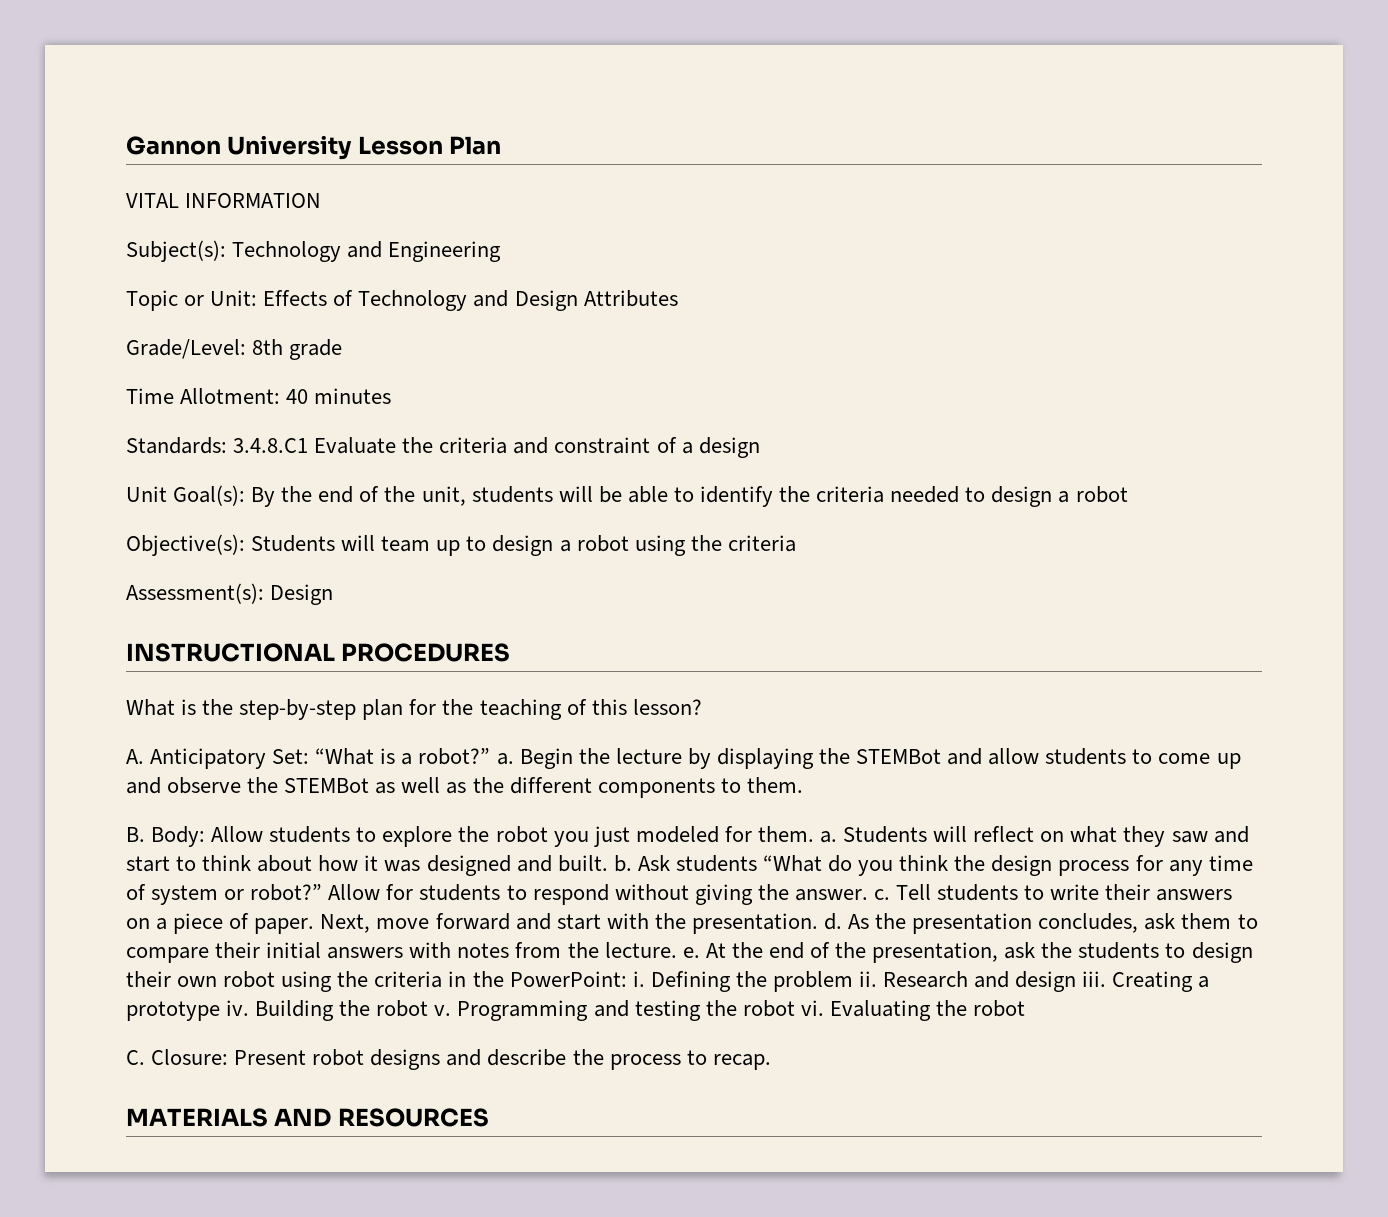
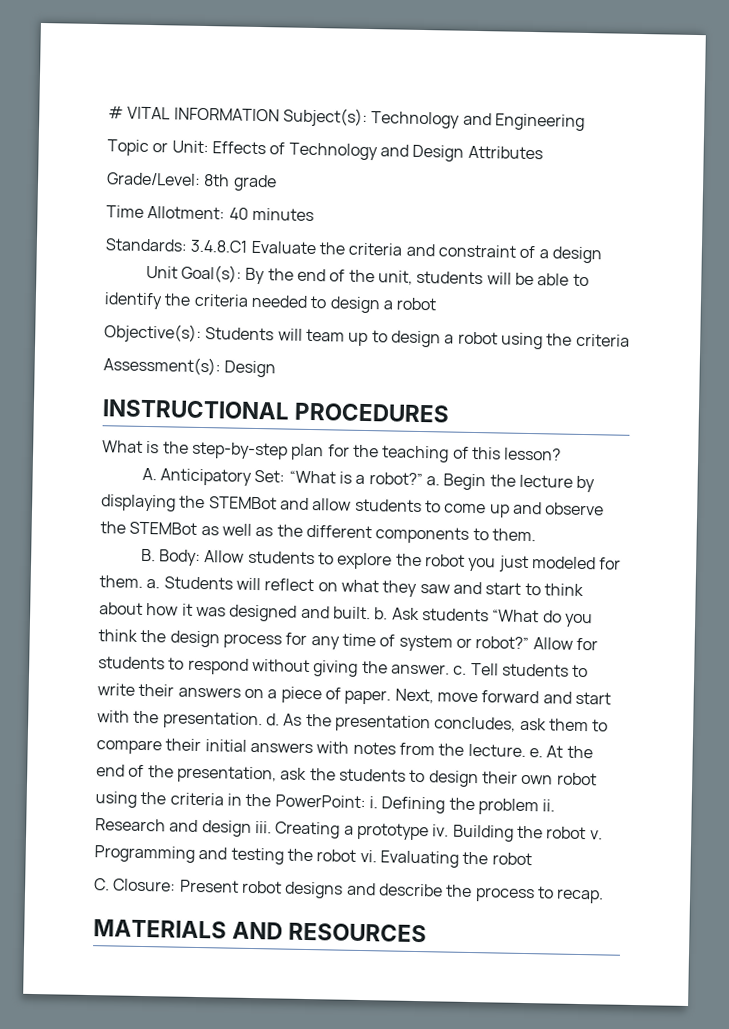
- Gannon University Lesson Plan
- VITAL INFORMATION
- Subject(s): Technology and Engineering
+ # VITAL INFORMATION Subject(s): Technology and Engineering

